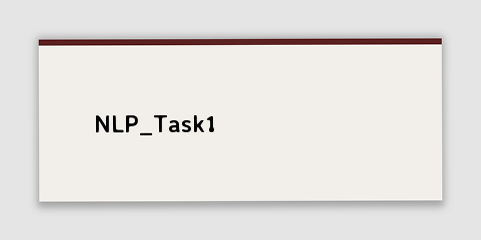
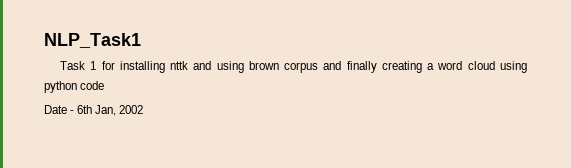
+ Task 1 for installing nttk and using brown corpus and finally creating a word cloud using python code
+ Date - 6th Jan, 2002

